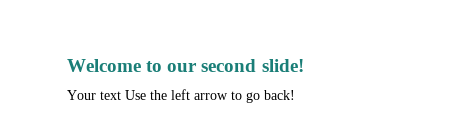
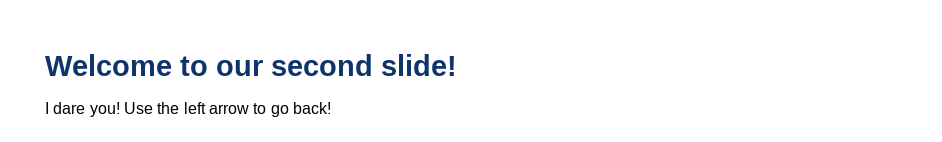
- Your text Use the left arrow to go back!
+ I dare you! Use the left arrow to go back!

